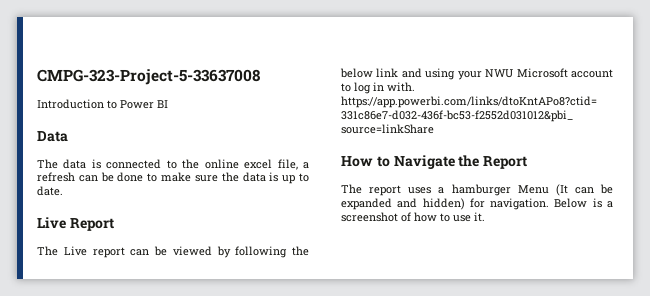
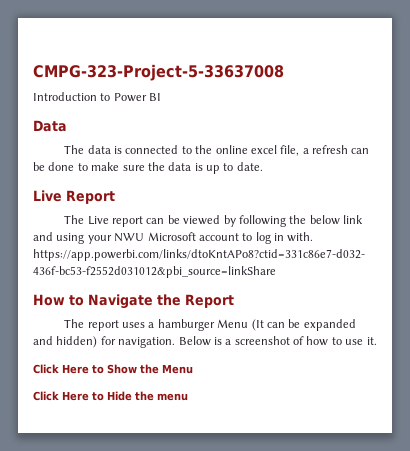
+ Click Here to Show the Menu
+ Click Here to Hide the menu

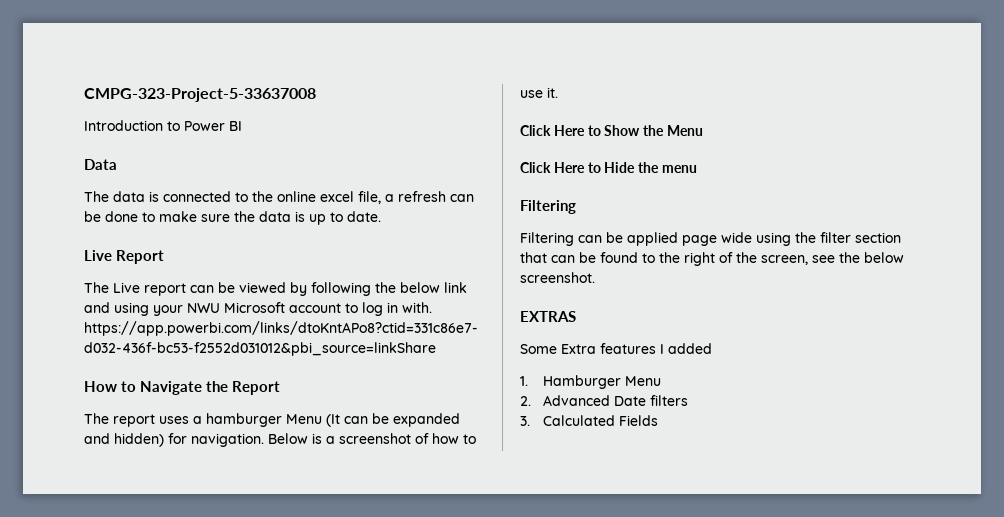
  Click Here to Hide the menu
+ Filtering
+ Filtering can be applied page wide using the filter section that can be found to the right of the screen, see the below screenshot.
+ EXTRAS
+ Some Extra features I added
+ 1. Hamburger Menu
+ 2. Advanced Date filters
+ 3. Calculated Fields

